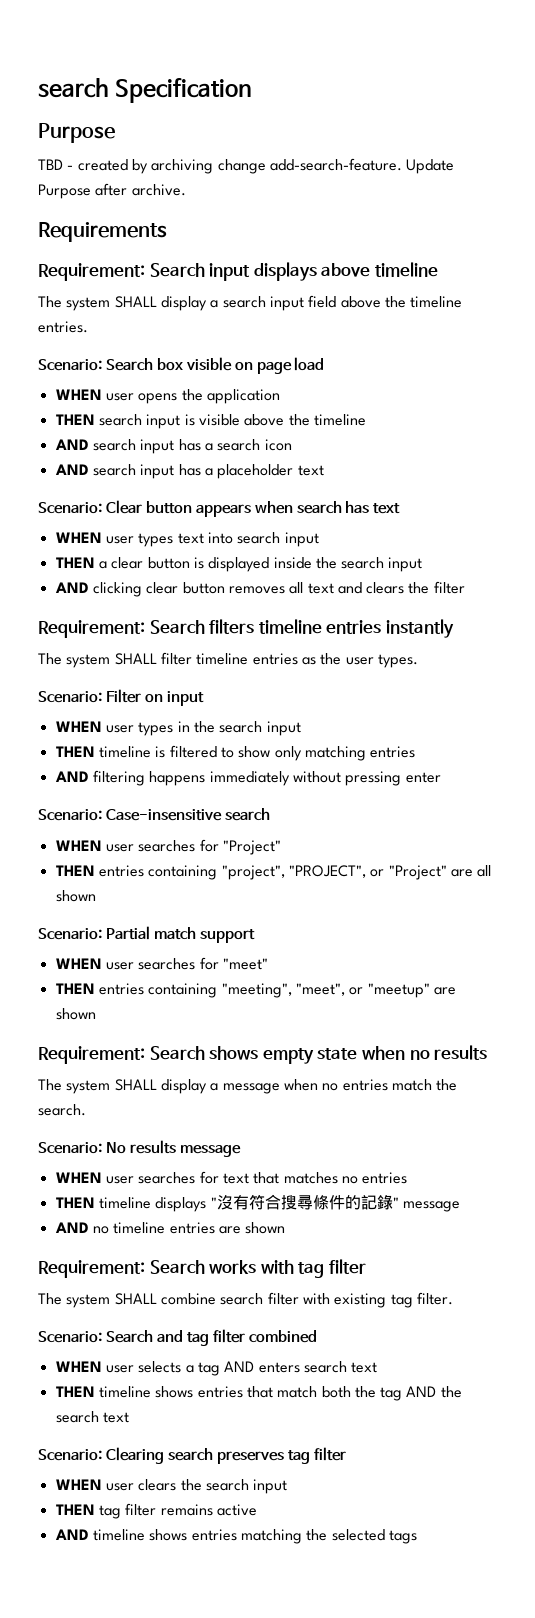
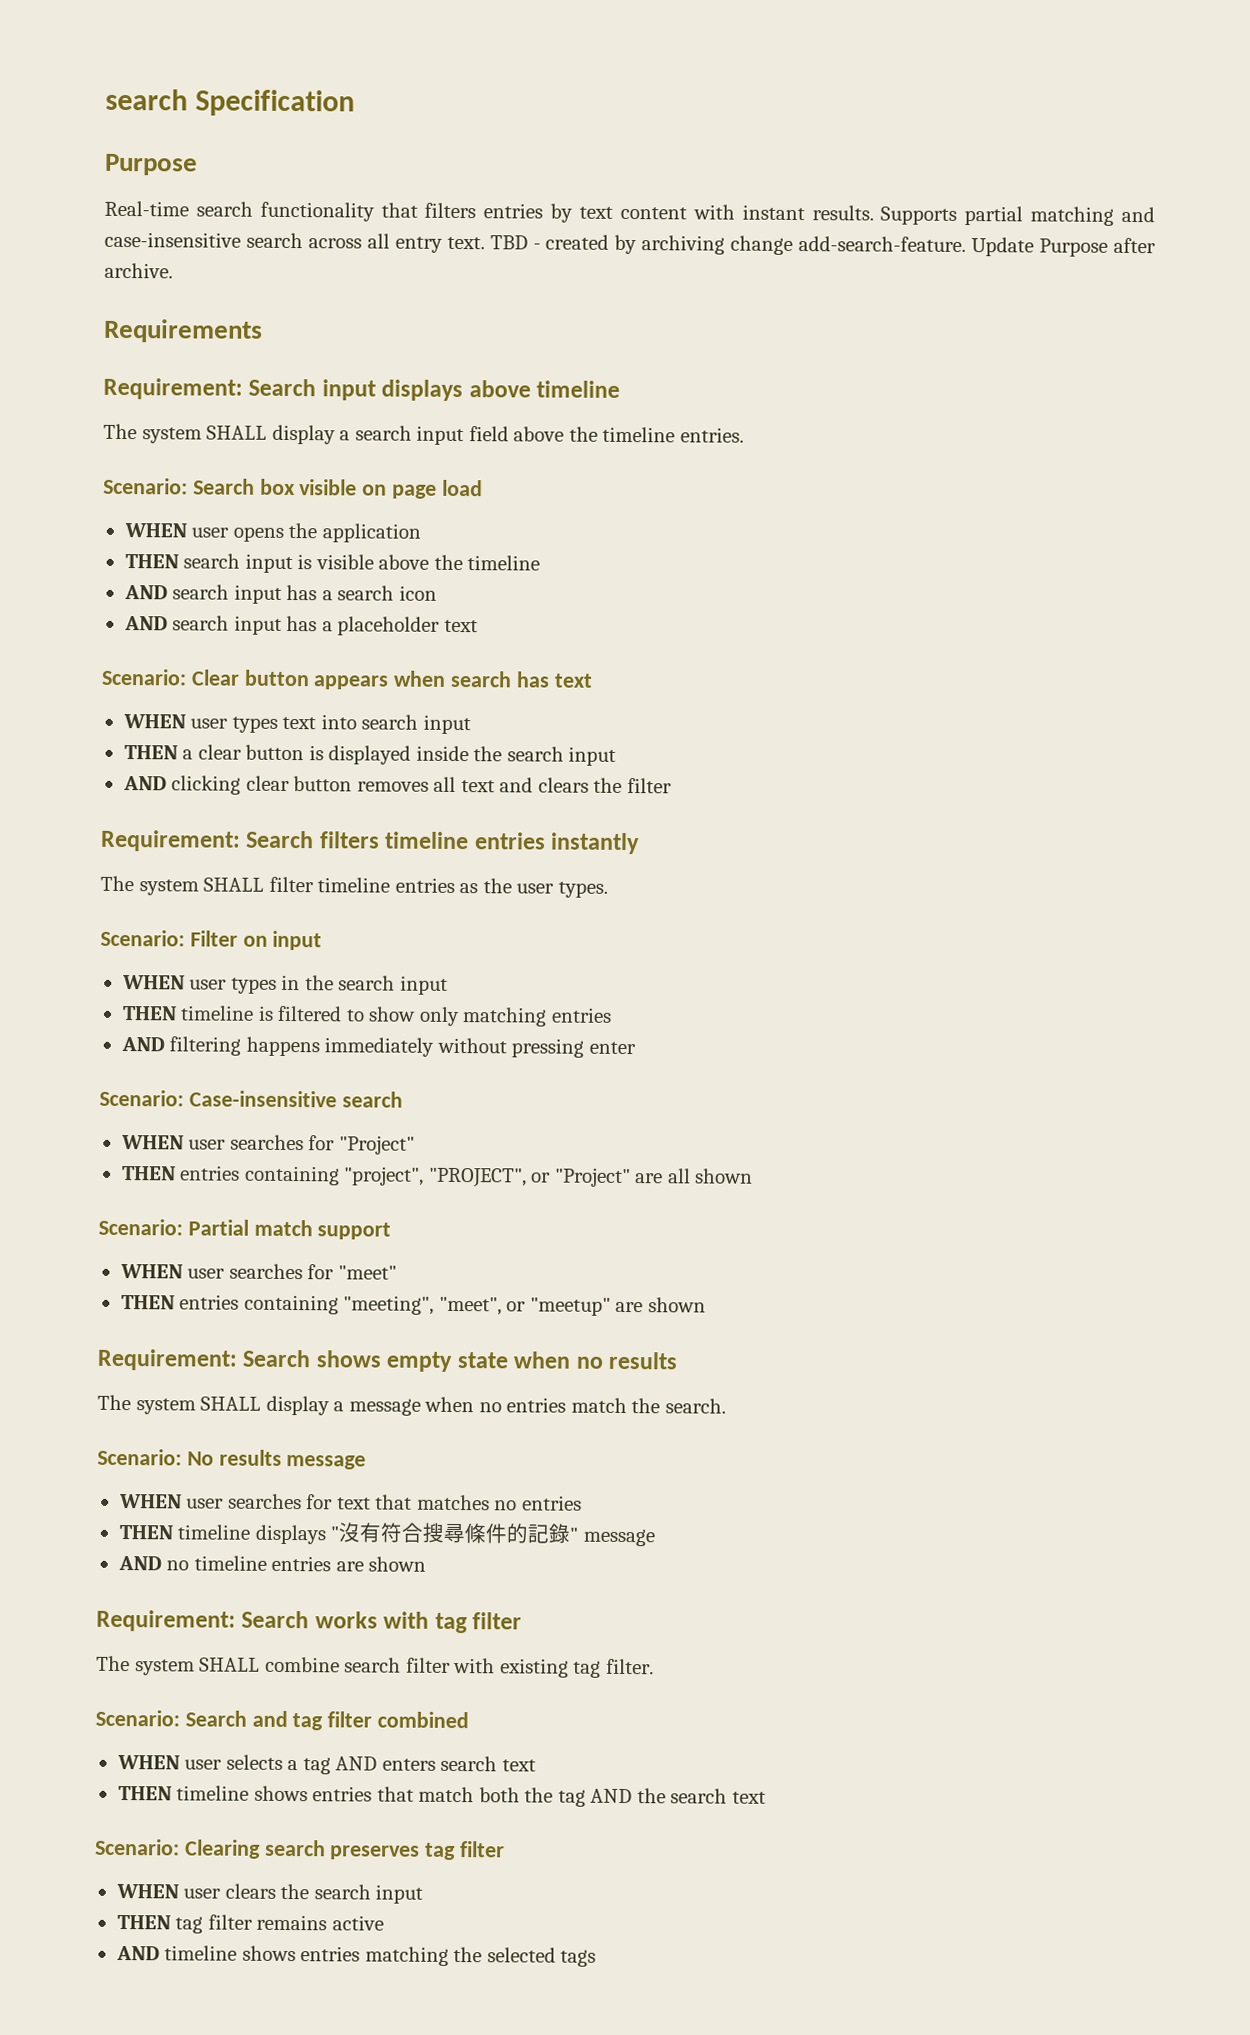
+ Real-time search functionality that filters entries by text content with instant results. Supports partial matching and case-insensitive search across all entry text.

